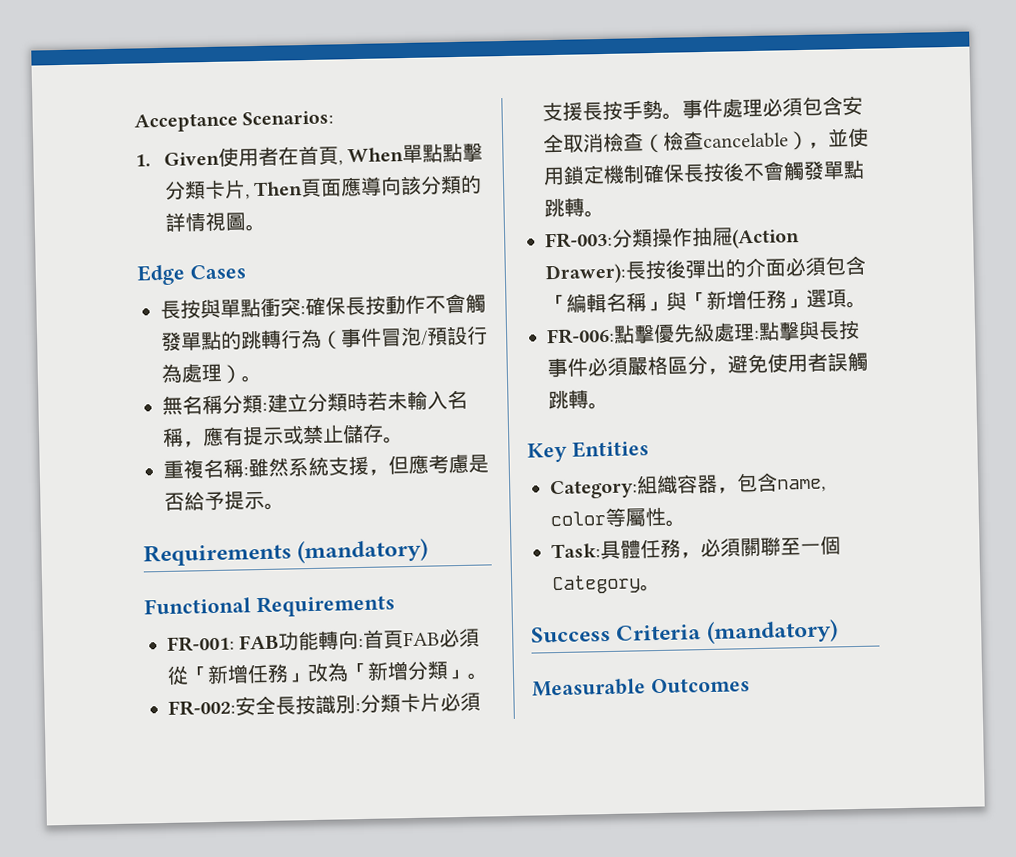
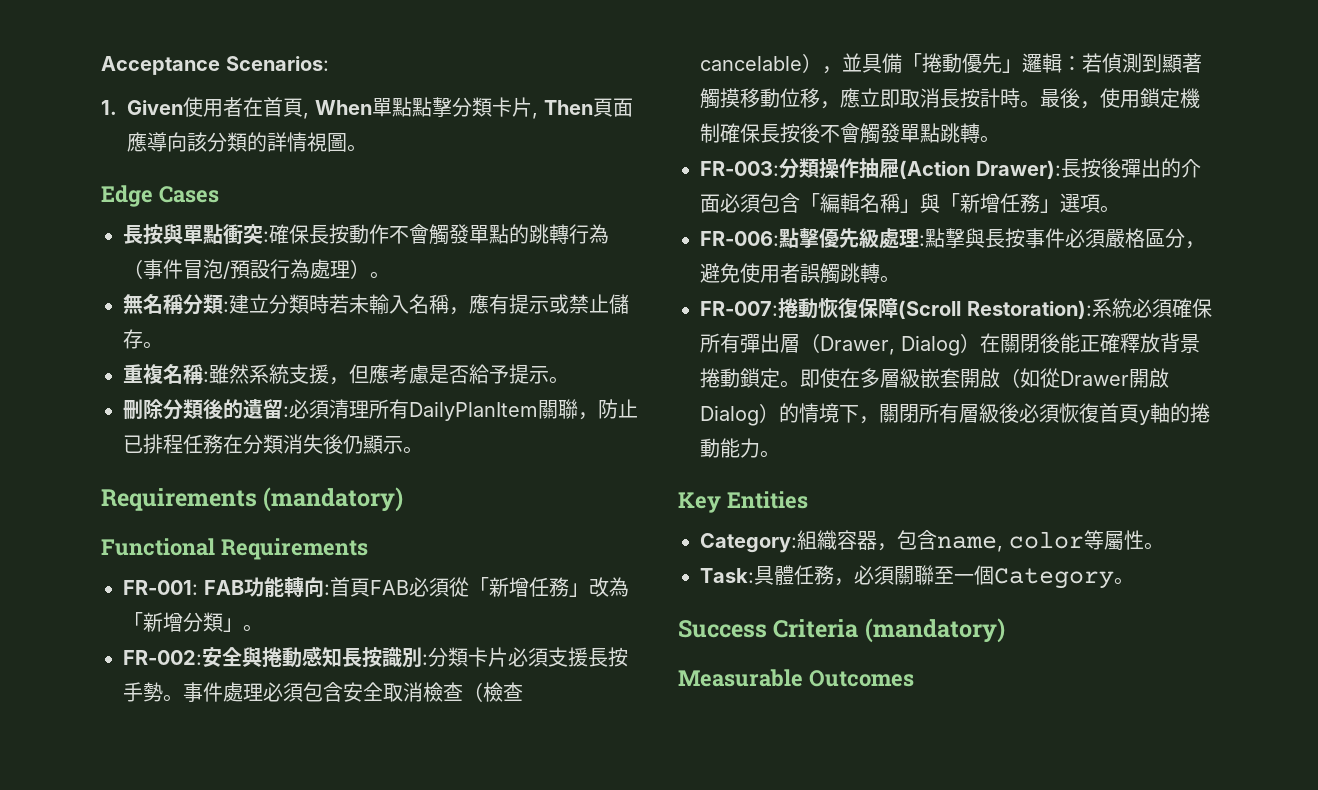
+ 刪除分類後的遺留:必須清理所有DailyPlanItem關聯，防止已排程任務在分類消失後仍顯示。
- FR-002:安全長按識別:分類卡片必須支援長按手勢。
+ FR-002:安全與捲動感知長按識別:分類卡片必須支援長按手勢。
- 事件處理必須包含安全取消檢查（檢查cancelable），並使用鎖定機制確保長按後不會觸發單點跳轉。
+ 事件處理必須包含安全取消檢查（檢查cancelable），並具備「捲動優先」邏輯：若偵測到顯著觸摸移動位移，應立即取消長按計時。最後，使用鎖定機制確保長按後不會觸發單點跳轉。
+ FR-007:捲動恢復保障(Scroll Restoration):系統必須確保所有彈出層（Drawer, Dialog）在關閉後能正確釋放背景捲動鎖定。即使在多層級嵌套開啟（如從Drawer開啟Dialog）的情境下，關閉所有層級後必須恢復首頁y軸的捲動能力。

